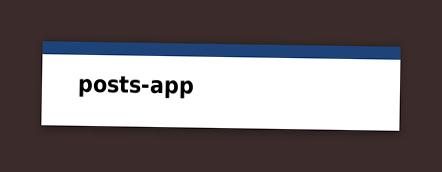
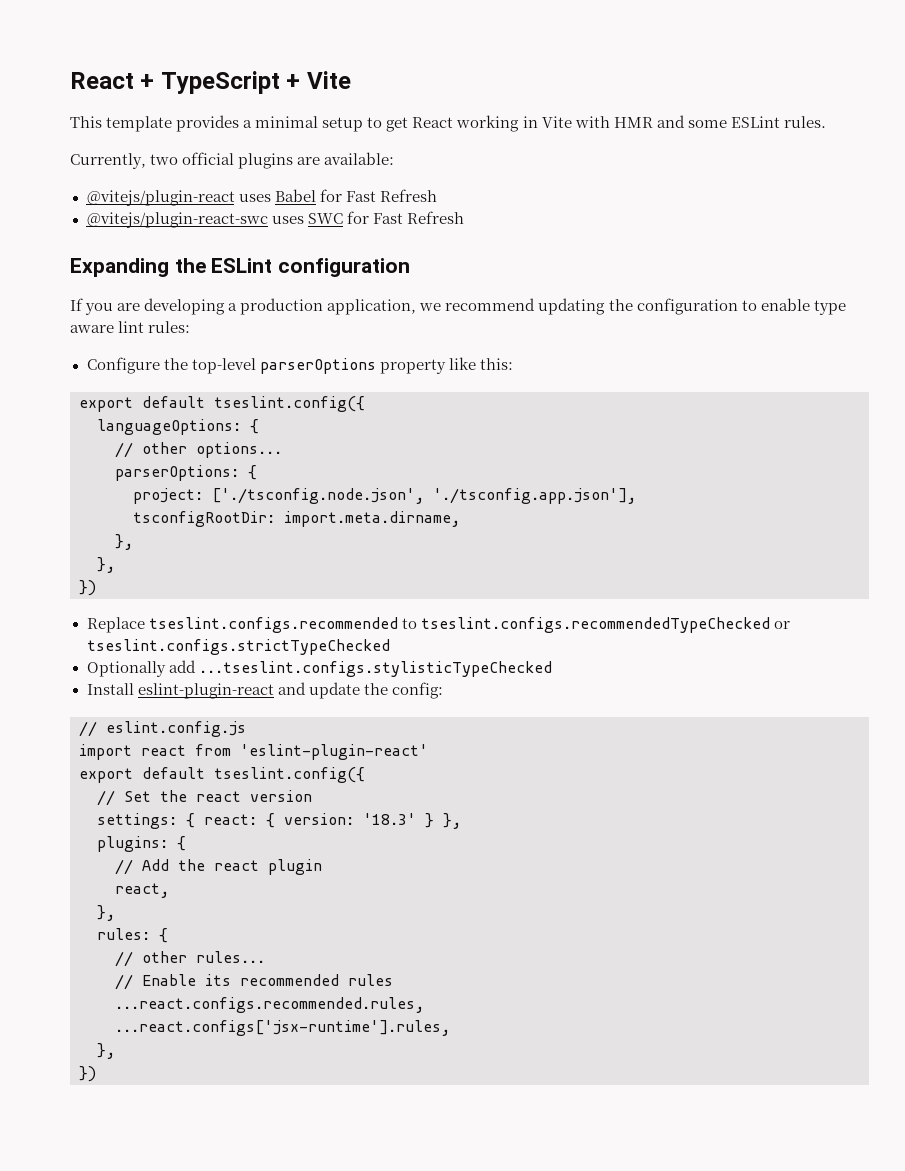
- posts-app
+ React + TypeScript + Vite
+ This template provides a minimal setup to get React working in Vite with HMR and some ESLint rules.
+ Currently, two official plugins are available:
+ @vitejs/plugin-react uses Babel for Fast Refresh
+ @vitejs/plugin-react-swc uses SWC for Fast Refresh
+ Expanding the ESLint configuration
+ If you are developing a production application, we recommend updating the configuration to enable type aware lint rules:
+ Configure the top-level parserOptions property like this:
+ export default tseslint.config({
+ languageOptions: {
+ // other options...
+ parserOptions: {
+ project: ['./tsconfig.node.json', './tsconfig.app.json'],
+ tsconfigRootDir: import.meta.dirname,
+ },
+ },
+ })
+ Replace tseslint.configs.recommended to tseslint.configs.recommendedTypeChecked or tseslint.configs.strictTypeChecked
+ Optionally add ...tseslint.configs.stylisticTypeChecked
+ Install eslint-plugin-react and update the config:
+ // eslint.config.js
+ import react from 'eslint-plugin-react'
+ export default tseslint.config({
+ // Set the react version
+ settings: { react: { version: '18.3' } },
+ plugins: {
+ // Add the react plugin
+ react,
+ },
+ rules: {
+ // other rules...
+ // Enable its recommended rules
+ ...react.configs.recommended.rules,
+ ...react.configs['jsx-runtime'].rules,
+ },
+ })

